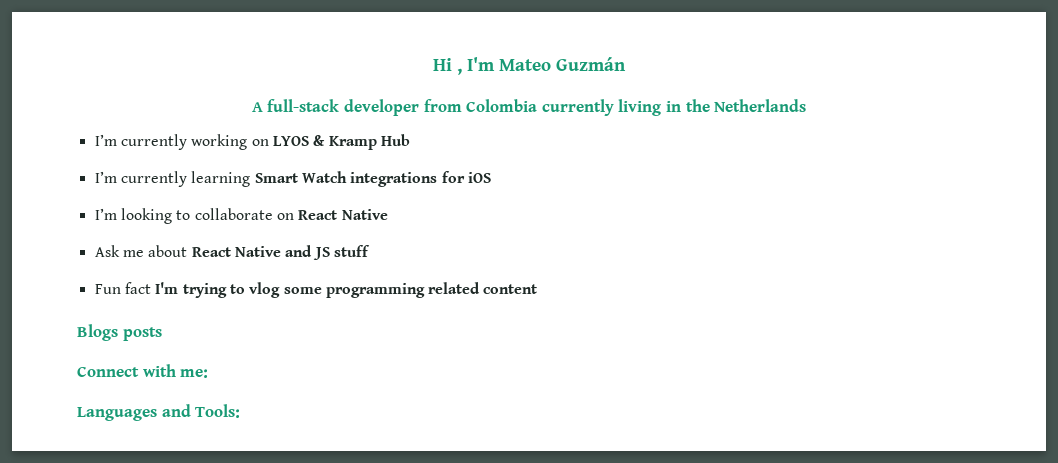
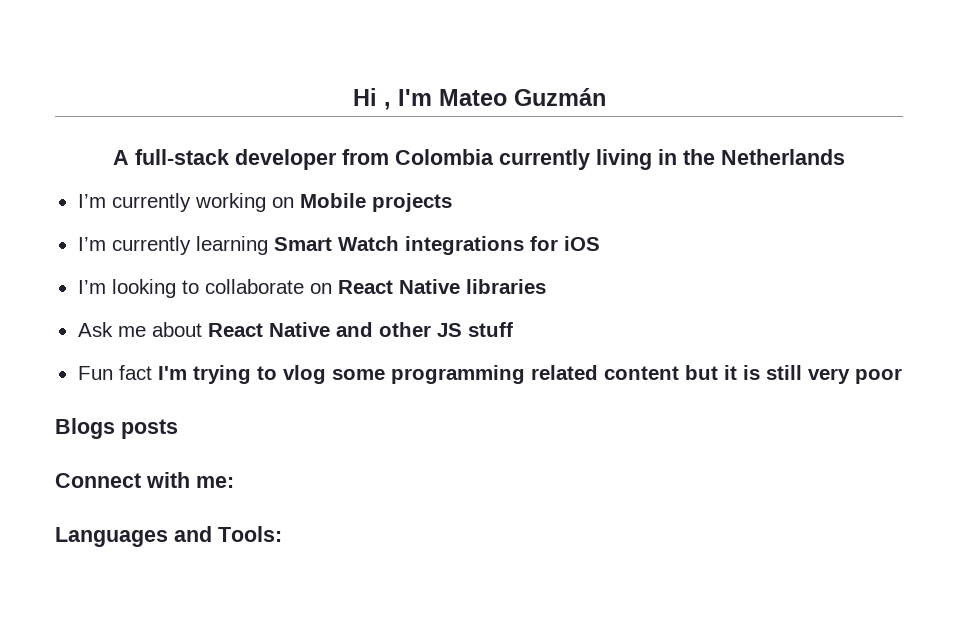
- I’m currently working on LYOS & Kramp Hub
+ I’m currently working on Mobile projects
- I’m looking to collaborate on React Native
+ I’m looking to collaborate on React Native libraries
- Ask me about React Native and JS stuff
+ Ask me about React Native and other JS stuff
- Fun fact I'm trying to vlog some programming related content
+ Fun fact I'm trying to vlog some programming related content but it is still very poor

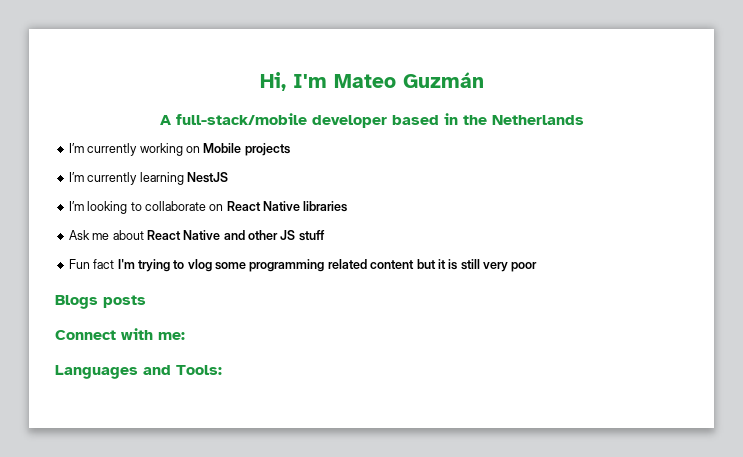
- Hi , I'm Mateo Guzmán
+ Hi, I'm Mateo Guzmán
- A full-stack developer from Colombia currently living in the Netherlands
+ A full-stack/mobile developer based in the Netherlands
- I’m currently learning Smart Watch integrations for iOS
+ I’m currently learning NestJS

